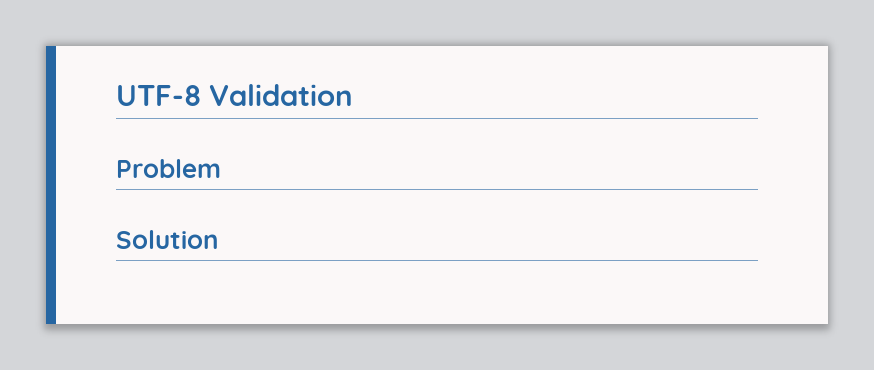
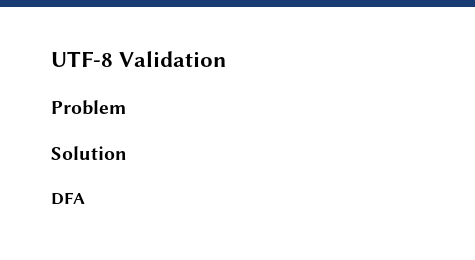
+ DFA

